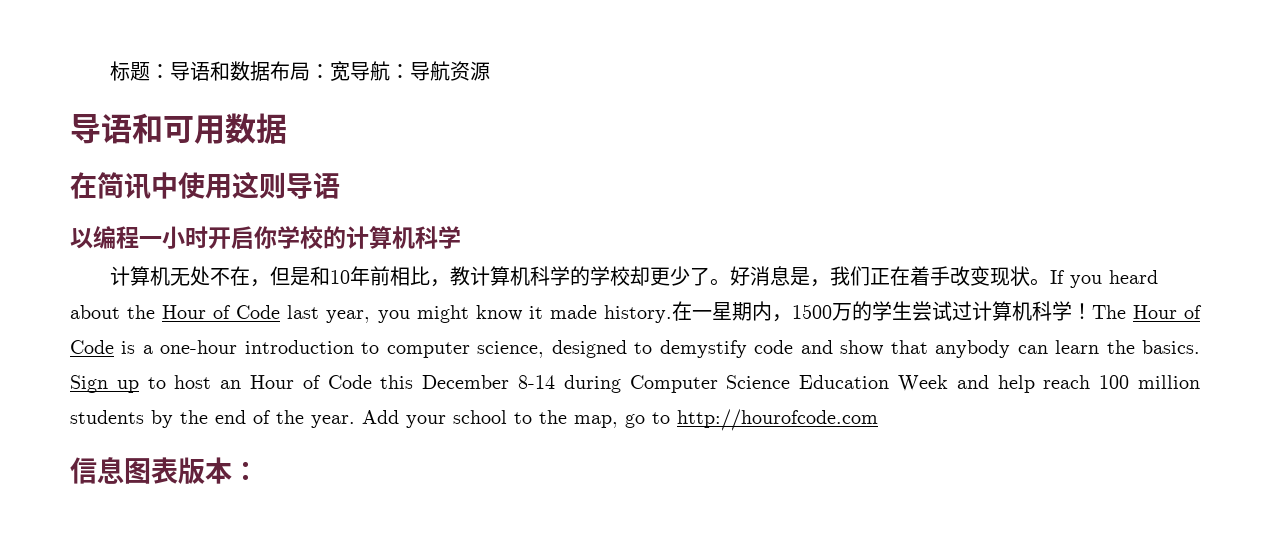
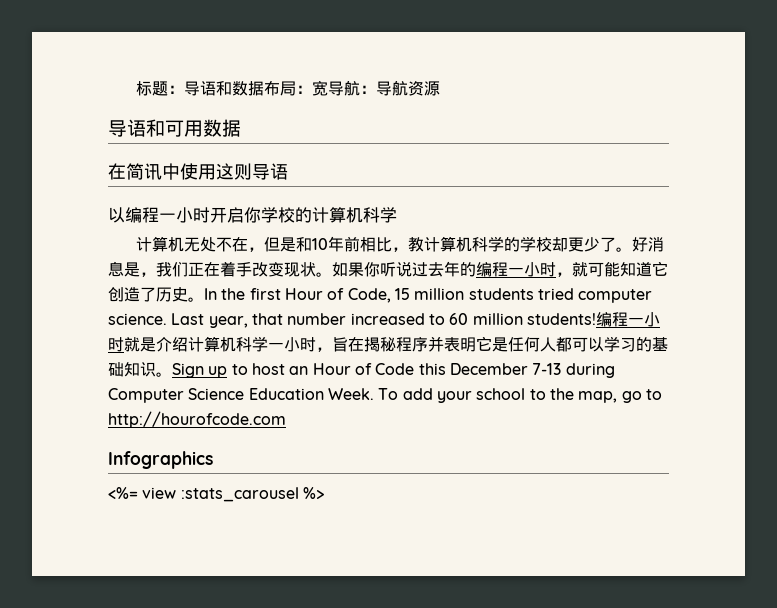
- If you heard about the Hour of Code last year, you might know it made history.在一星期内，1500万的学生尝试过计算机科学！The Hour of Code is a one-hour introduction to computer science, designed to demystify code and show that anybody can learn the basics.
+ 如果你听说过去年的编程一小时，就可能知道它创造了历史。In the first Hour of Code, 15 million students tried computer science. Last year, that number increased to 60 million students!编程一小时就是介绍计算机科学一小时，旨在揭秘程序并表明它是任何人都可以学习的基础知识。
- Sign up to host an Hour of Code this December 8-14 during Computer Science Education Week and help reach 100 million students by the end of the year. Add your school to the map, go to http://hourofcode.com
+ Sign up to host an Hour of Code this December 7-13 during Computer Science Education Week. To add your school to the map, go to http://hourofcode.com
- 信息图表版本：
+ Infographics
+ <%= view :stats_carousel %>

